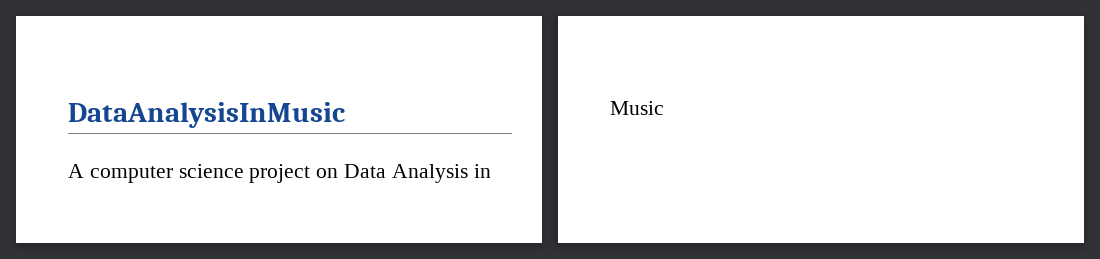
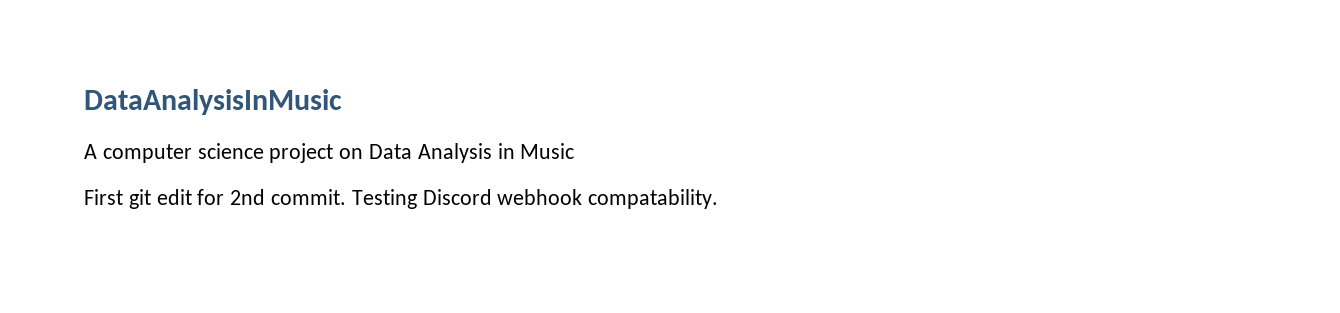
+ First git edit for 2nd commit. Testing Discord webhook compatability.

